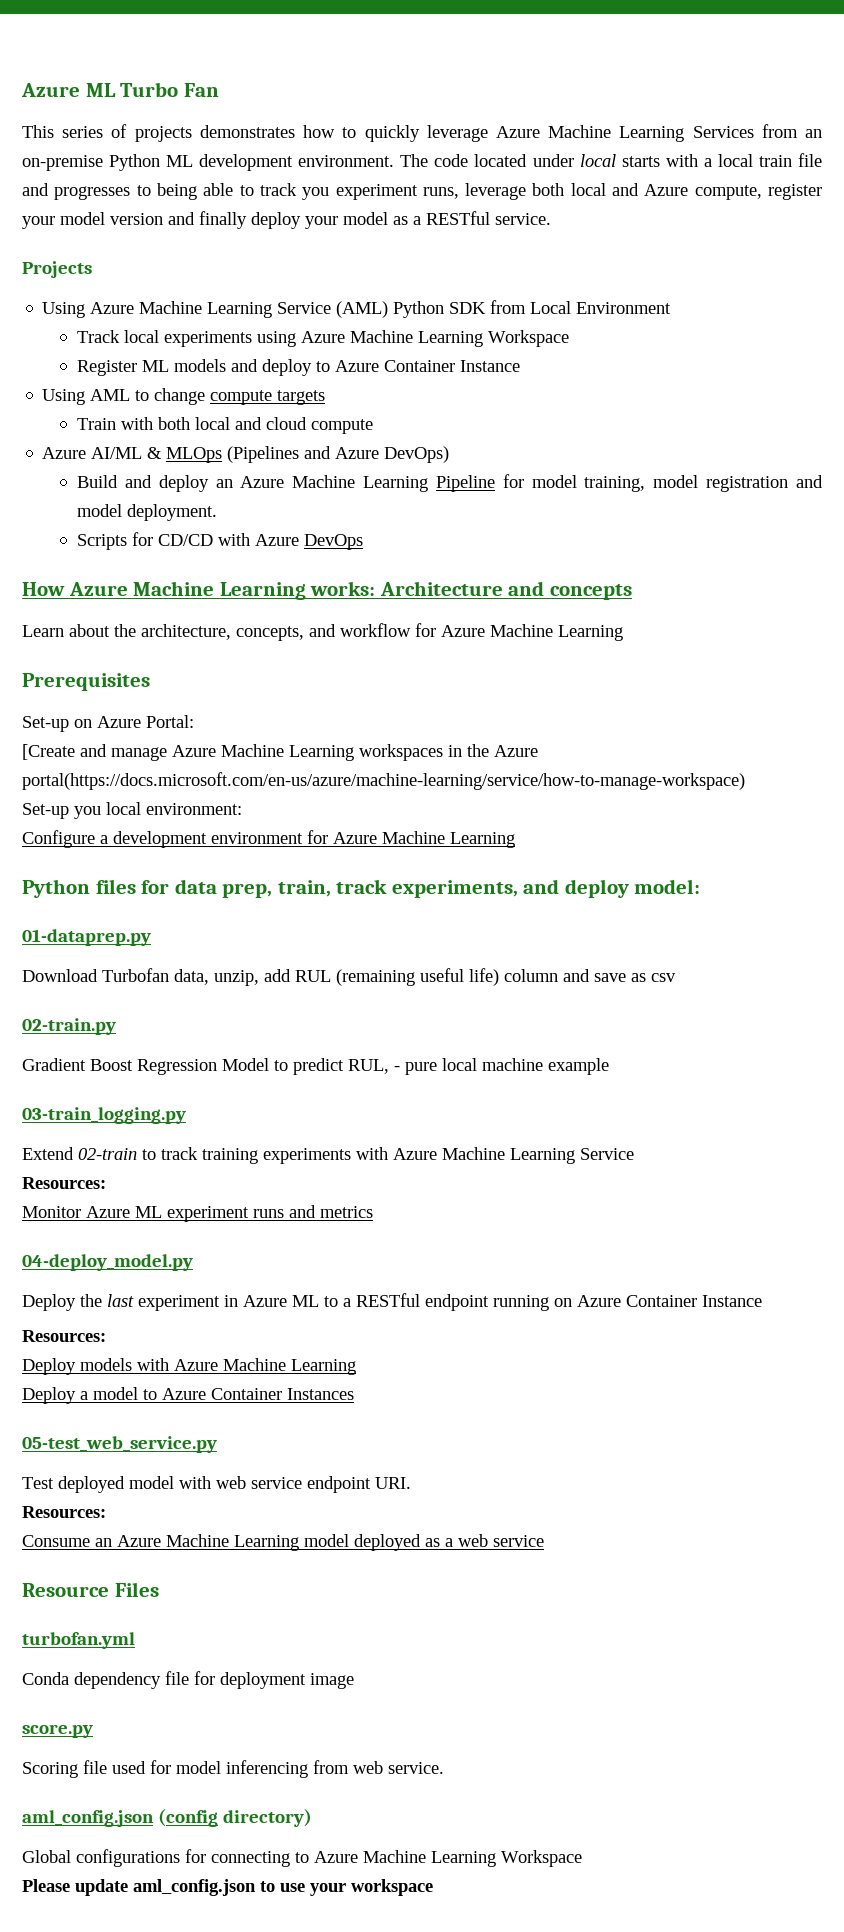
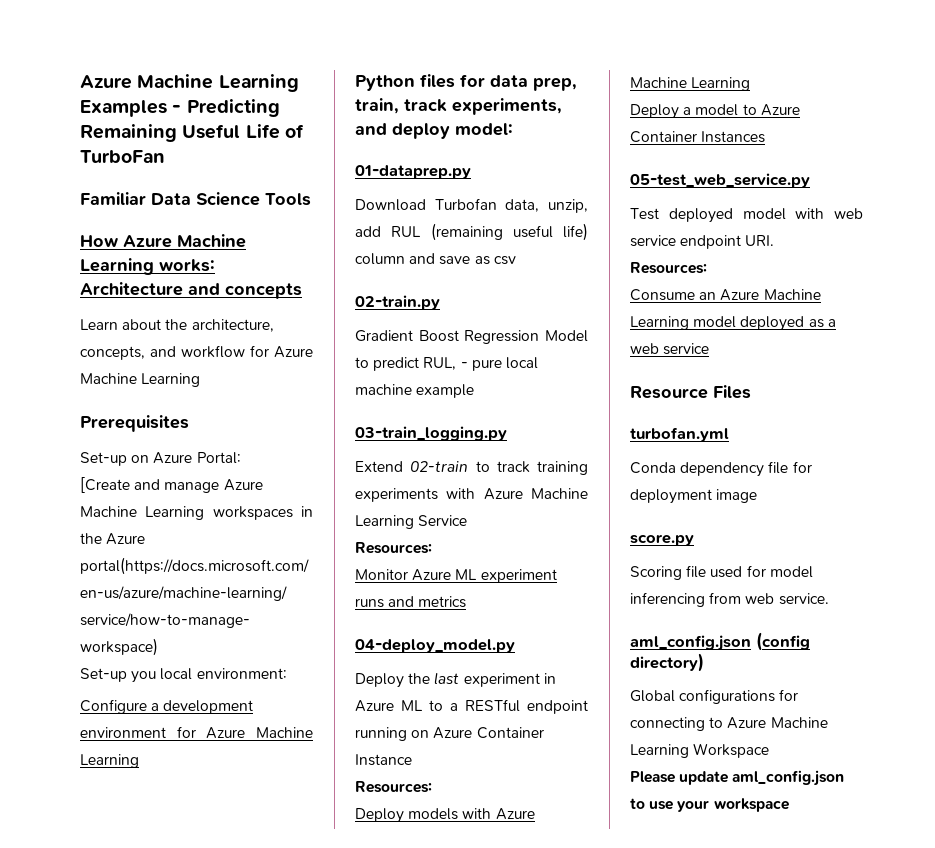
- Azure ML Turbo Fan
- This series of projects demonstrates how to quickly leverage Azure Machine Learning Services from an on-premise Python ML development environment. The code located under local starts with a local train file and progresses to being able to track you experiment runs, leverage both local and Azure compute, register your model version and finally deploy your model as a RESTful service.
- Projects
- Using Azure Machine Learning Service (AML) Python SDK from Local Environment
- Track local experiments using Azure Machine Learning Workspace
- Register ML models and deploy to Azure Container Instance
- Using AML to change compute targets
- Train with both local and cloud compute
- Azure AI/ML & MLOps (Pipelines and Azure DevOps)
- Build and deploy an Azure Machine Learning Pipeline for model training, model registration and model deployment.
- Scripts for CD/CD with Azure DevOps
+ Azure Machine Learning Examples - Predicting Remaining Useful Life of TurboFan
+ Familiar Data Science Tools

